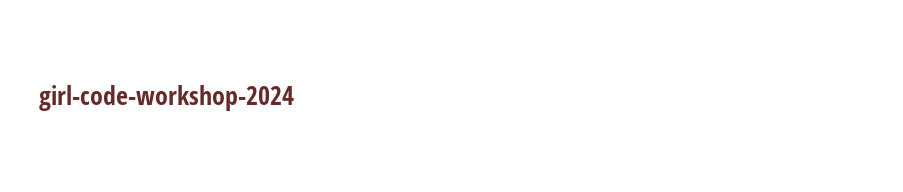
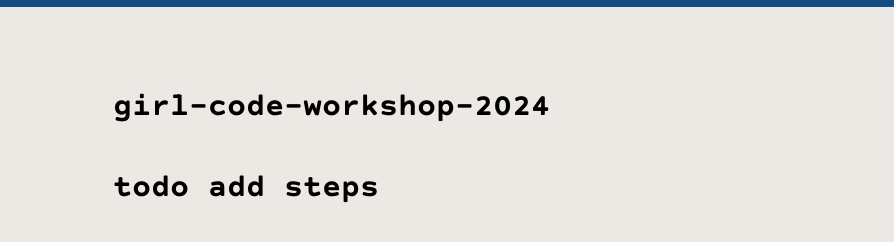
+ todo add steps

